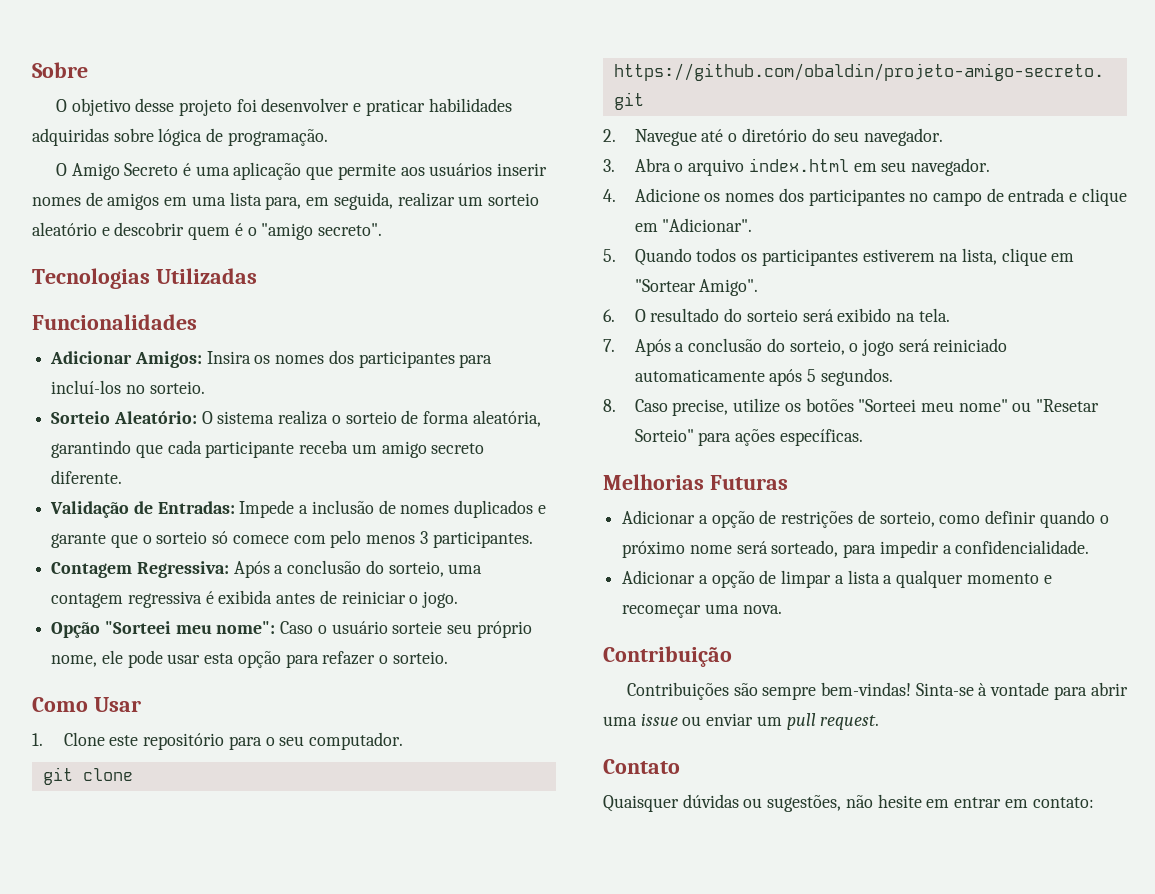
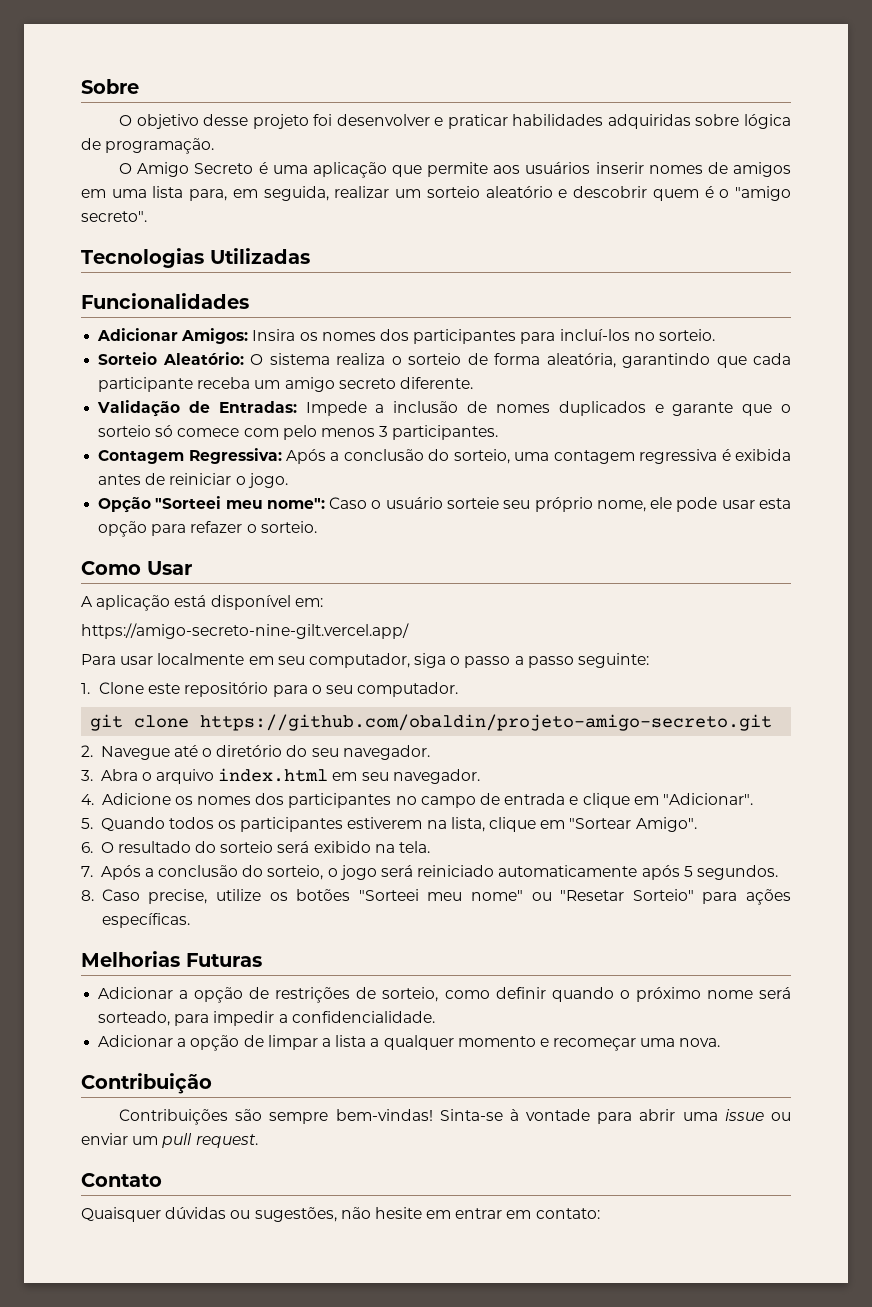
+ A aplicação está disponível em:
+ https://amigo-secreto-nine-gilt.vercel.app/
+ Para usar localmente em seu computador, siga o passo a passo seguinte:

